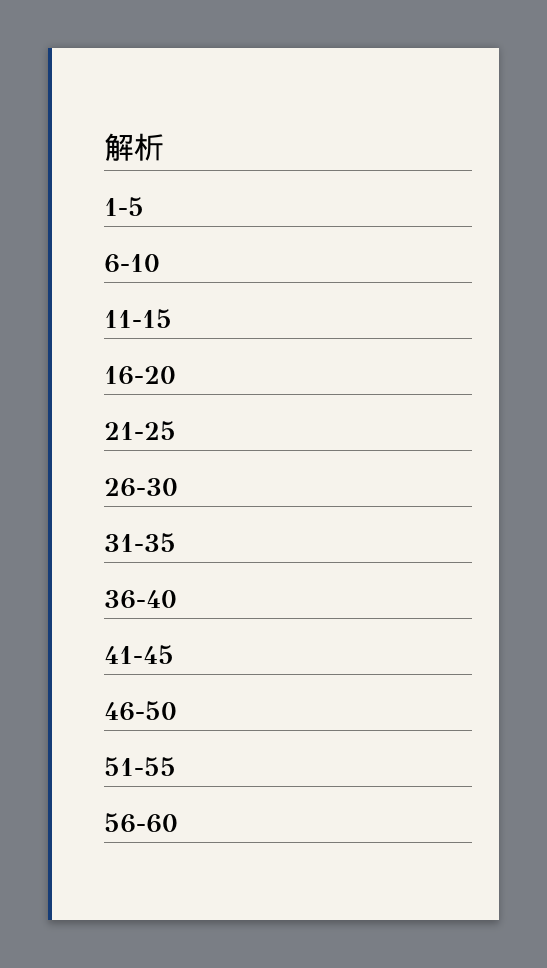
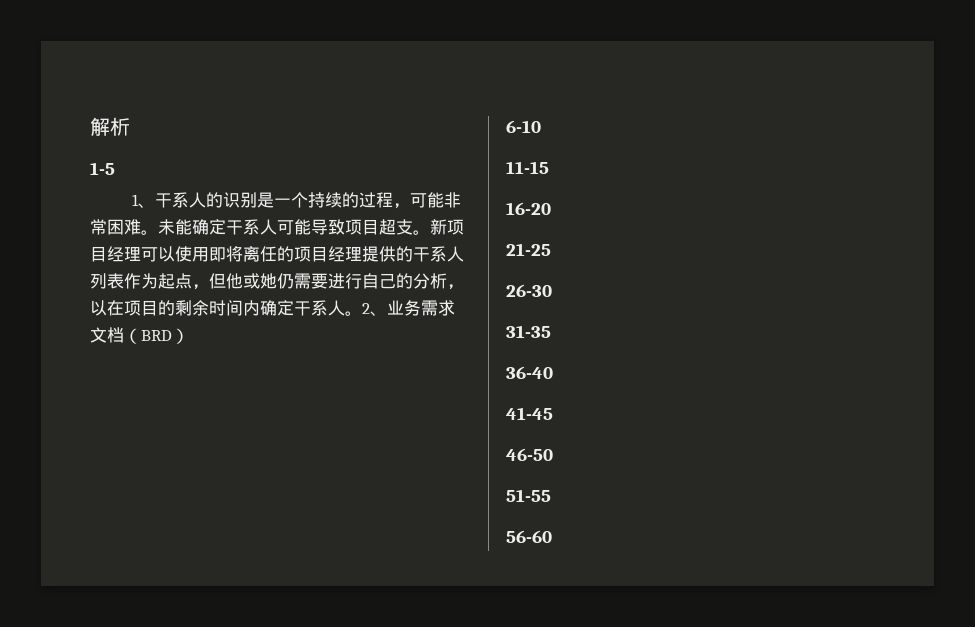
+ 1、干系人的识别是一个持续的过程，可能非常困难。未能确定干系人可能导致项目超支。新项目经理可以使用即将离任的项目经理提供的干系人列表作为起点，但他或她仍需要进行自己的分析，以在项目的剩余时间内确定干系人。2、业务需求文档（BRD）

